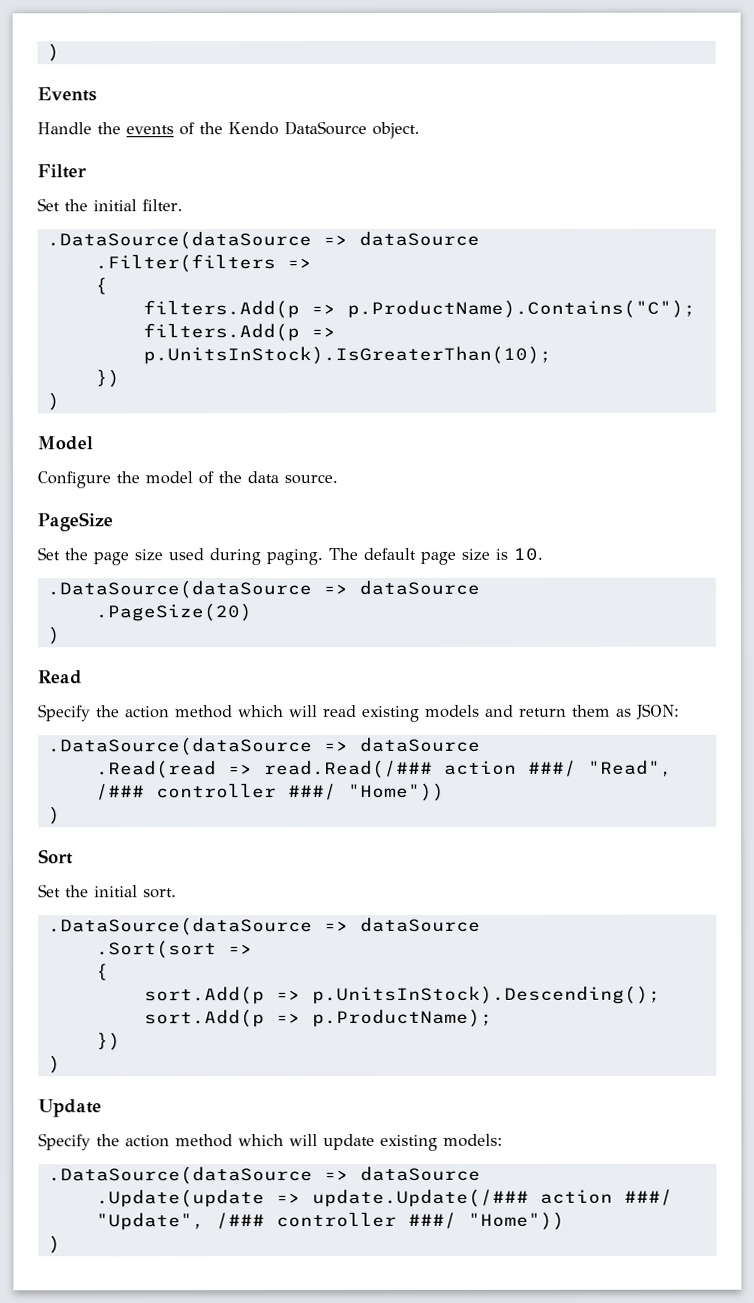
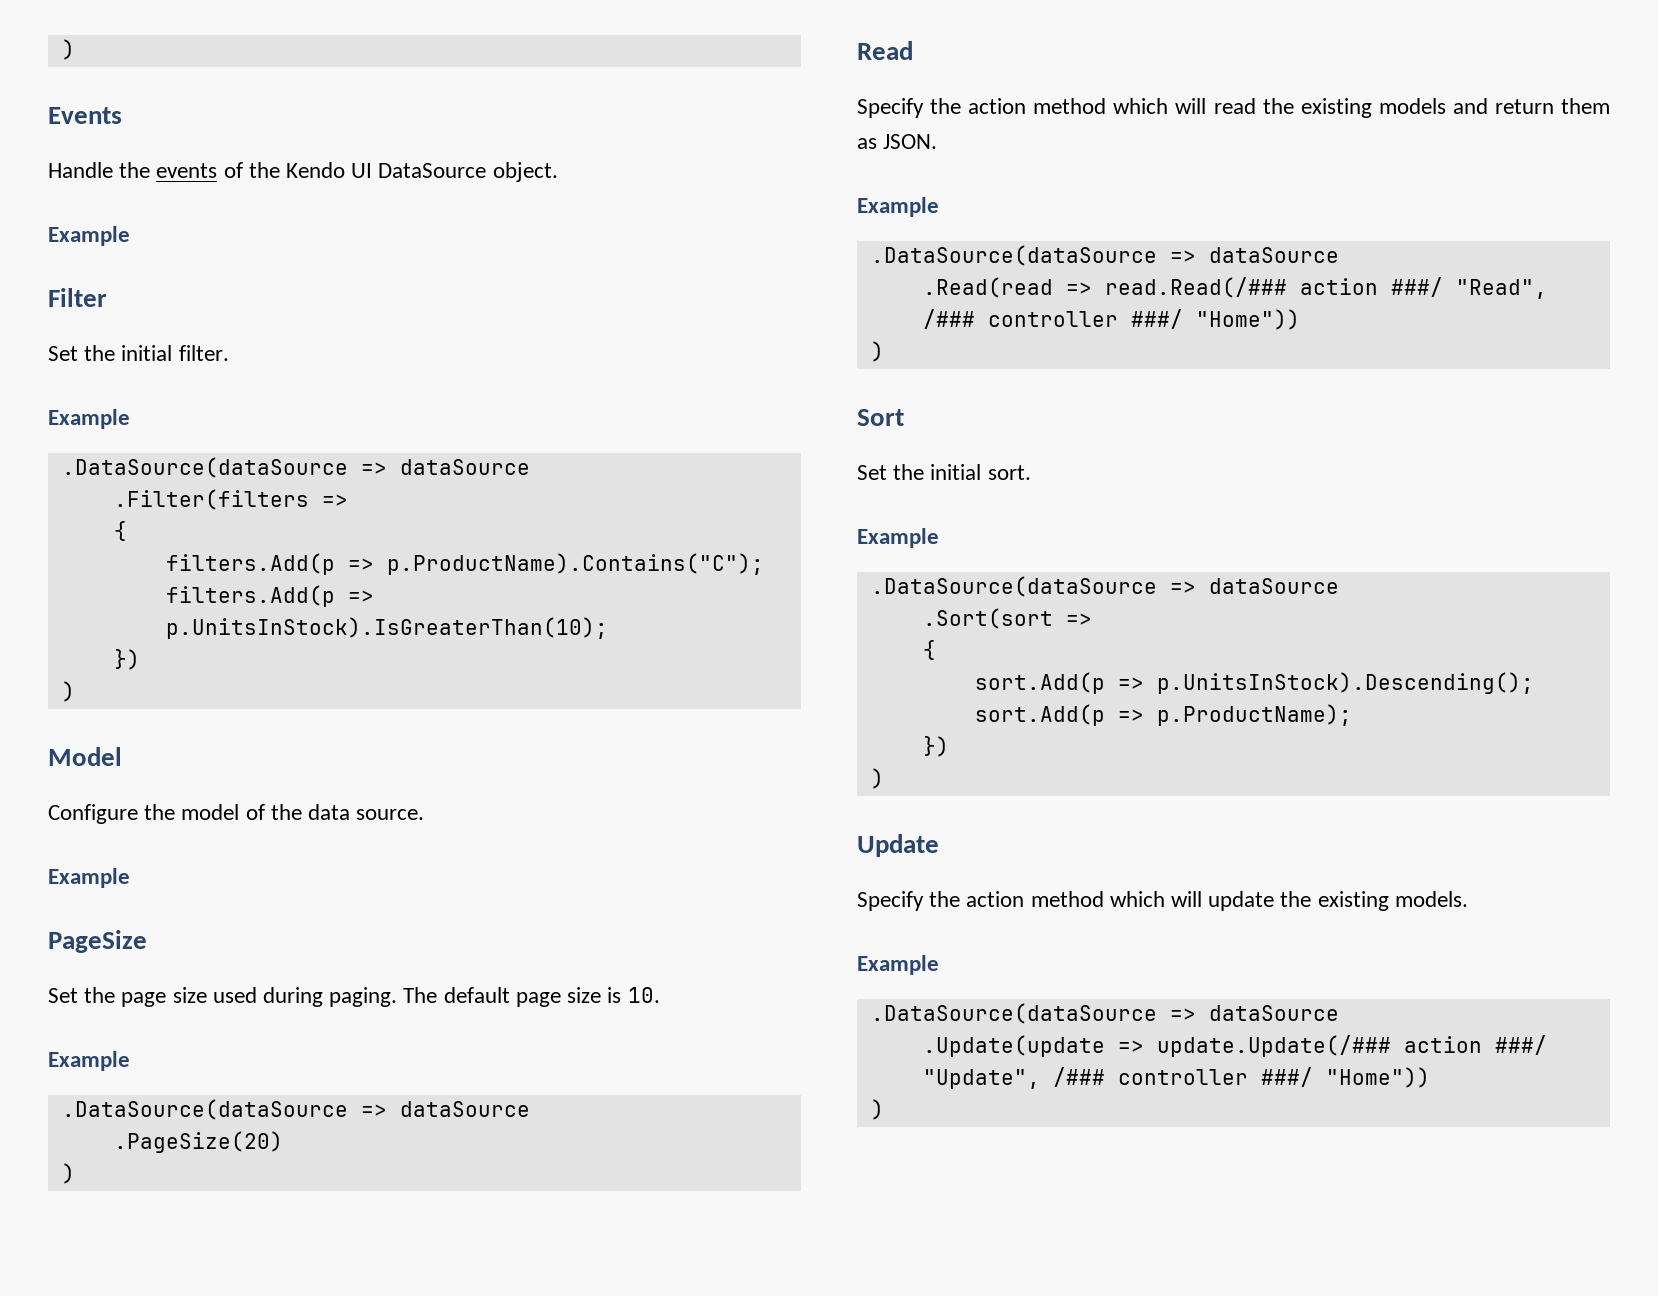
- Handle the events of the Kendo DataSource object.
+ Handle the events of the Kendo UI DataSource object.
+ Example
  Set the initial filter.
+ Example
  Configure the model of the data source.
+ Example
  The default page size is 10.
+ Example
- Specify the action method which will read existing models and return them as JSON:
+ Specify the action method which will read the existing models and return them as JSON.
+ Example
  Set the initial sort.
+ Example
- Specify the action method which will update existing models:
+ Specify the action method which will update the existing models.
+ Example

